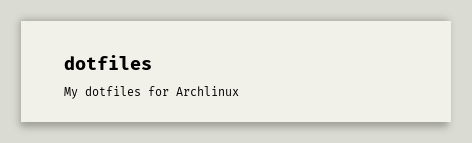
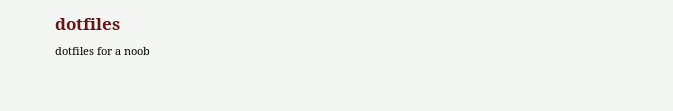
- My dotfiles for Archlinux
+ dotfiles for a noob

